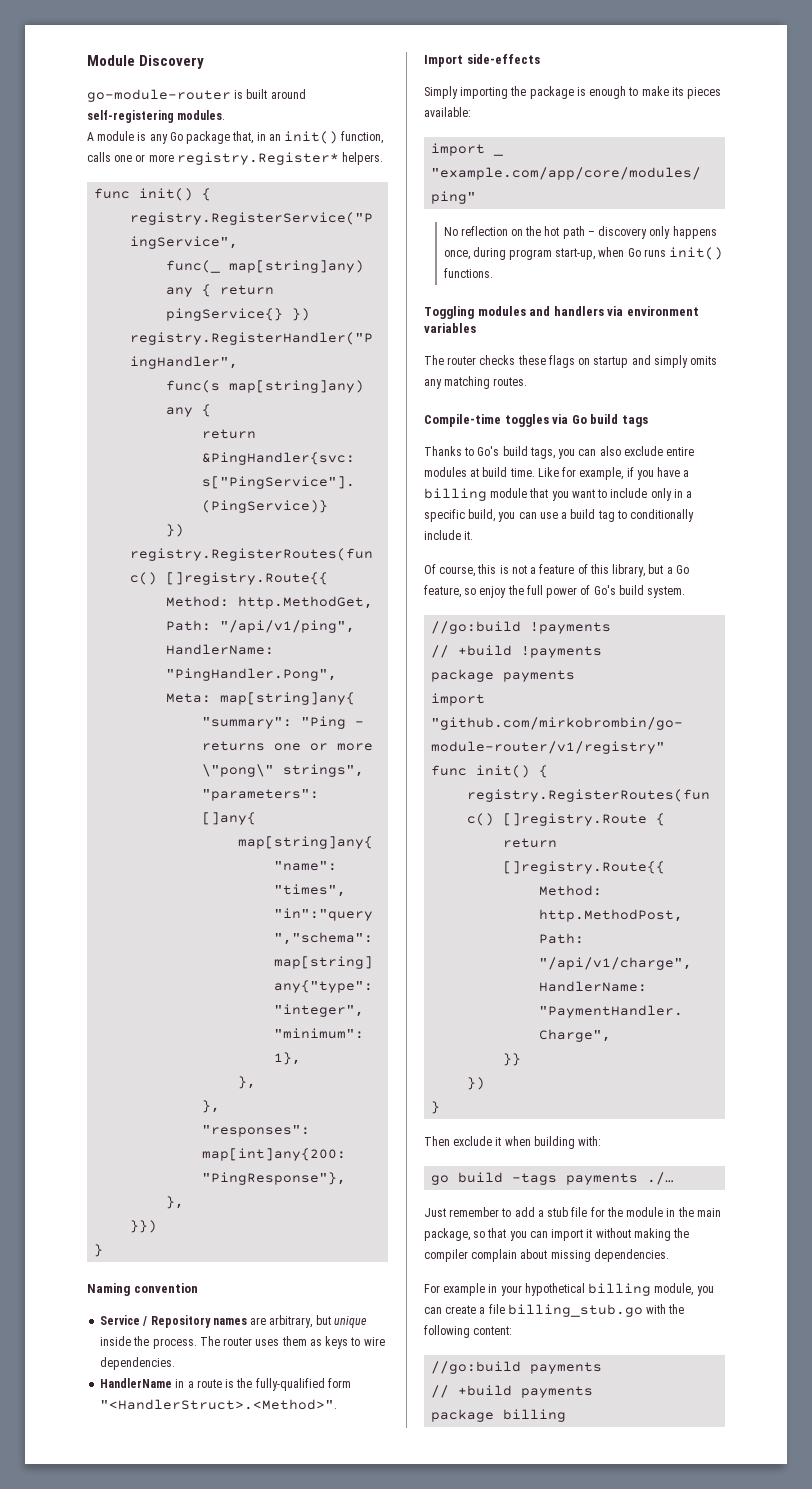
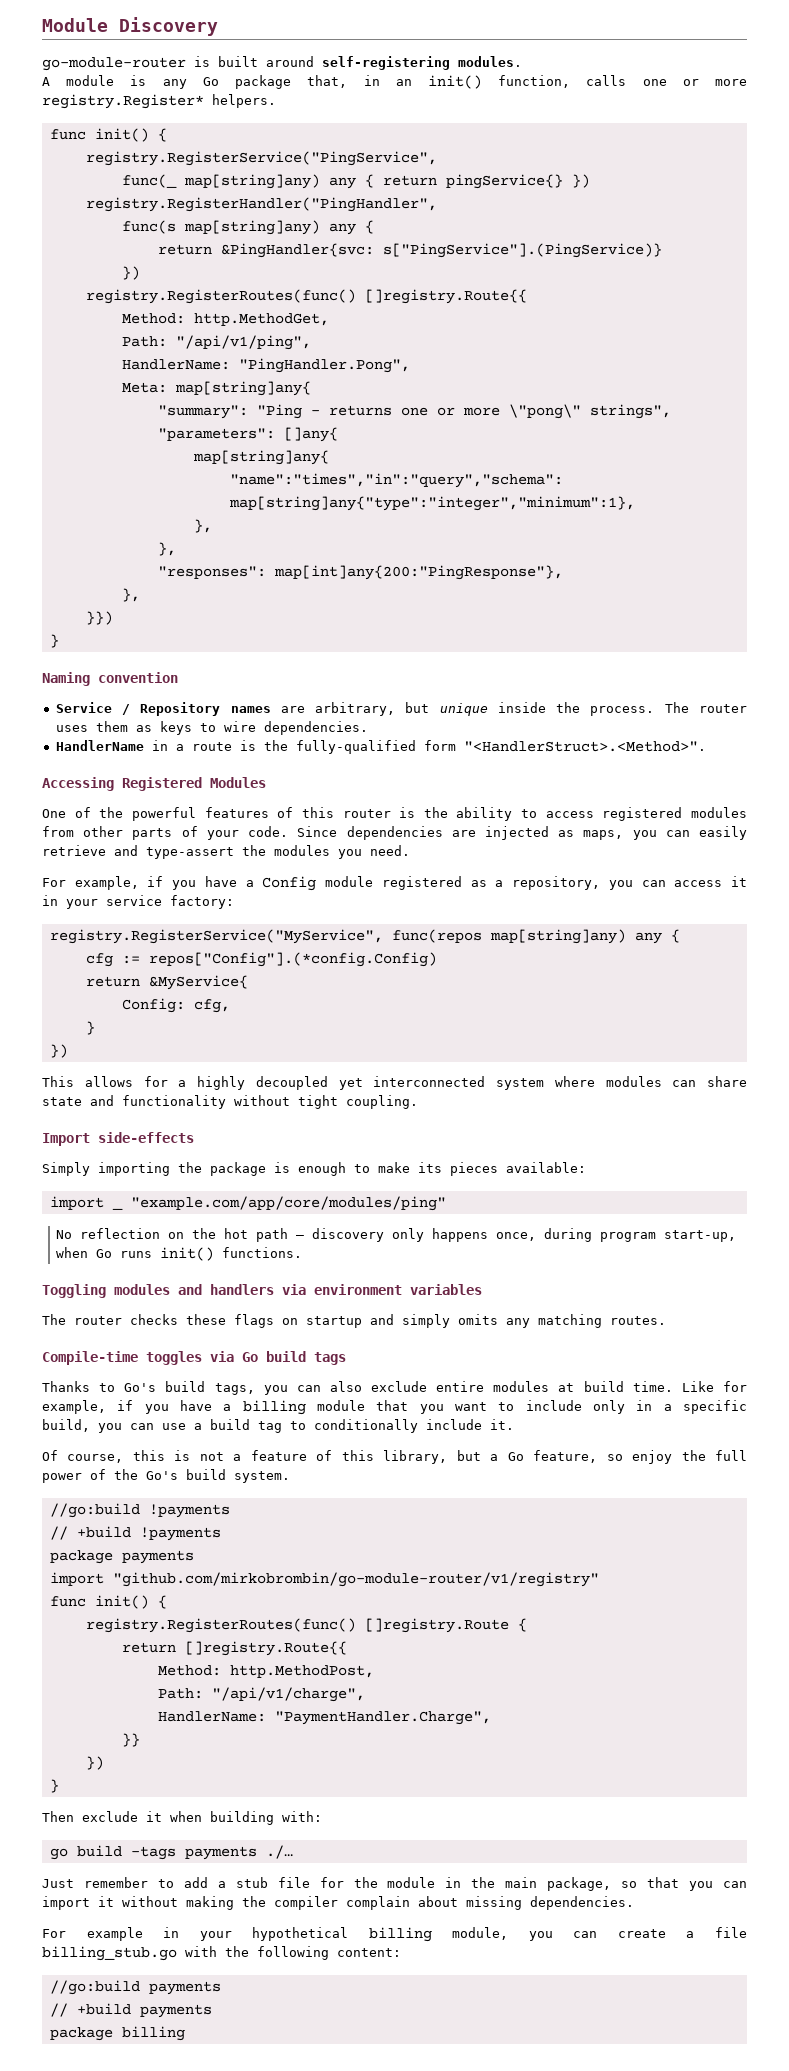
+ Accessing Registered Modules
+ One of the powerful features of this router is the ability to access registered modules from other parts of your code. Since dependencies are injected as maps, you can easily retrieve and type-assert the modules you need.
+ For example, if you have a Config module registered as a repository, you can access it in your service factory:
+ registry.RegisterService("MyService", func(repos map[string]any) any {
+ cfg := repos["Config"].(*config.Config)
+ return &MyService{
+ Config: cfg,
+ }
+ })
+ This allows for a highly decoupled yet interconnected system where modules can share state and functionality without tight coupling.
- Of course, this is not a feature of this library, but a Go feature, so enjoy the full power of Go's build system.
+ Of course, this is not a feature of this library, but a Go feature, so enjoy the full power of the Go's build system.

